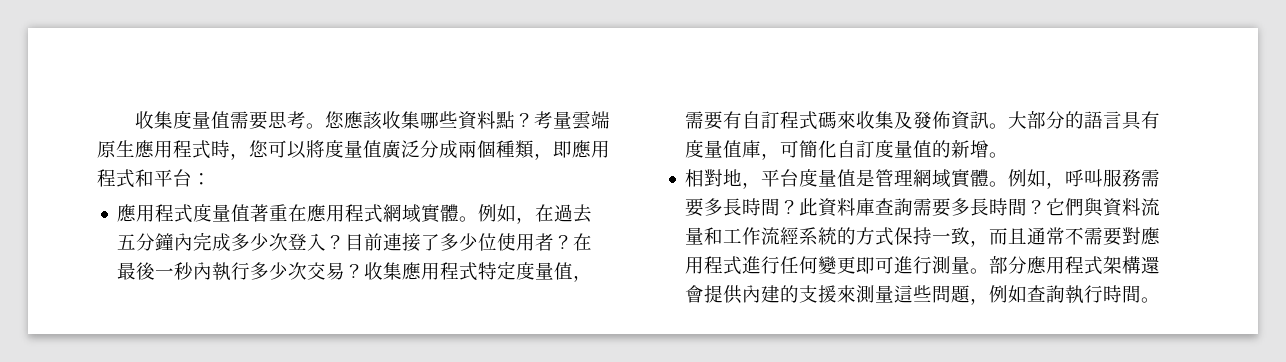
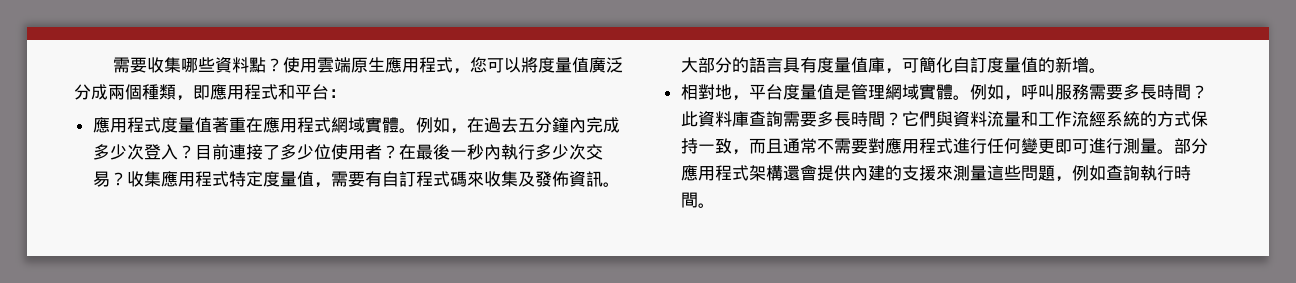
- 收集度量值需要思考。您應該收集哪些資料點？
+ 需要收集哪些資料點？
- 考量雲端原生應用程式時，您可以將度量值廣泛分成兩個種類，即應用程式和平台：
+ 使用雲端原生應用程式，您可以將度量值廣泛分成兩個種類，即應用程式和平台：

